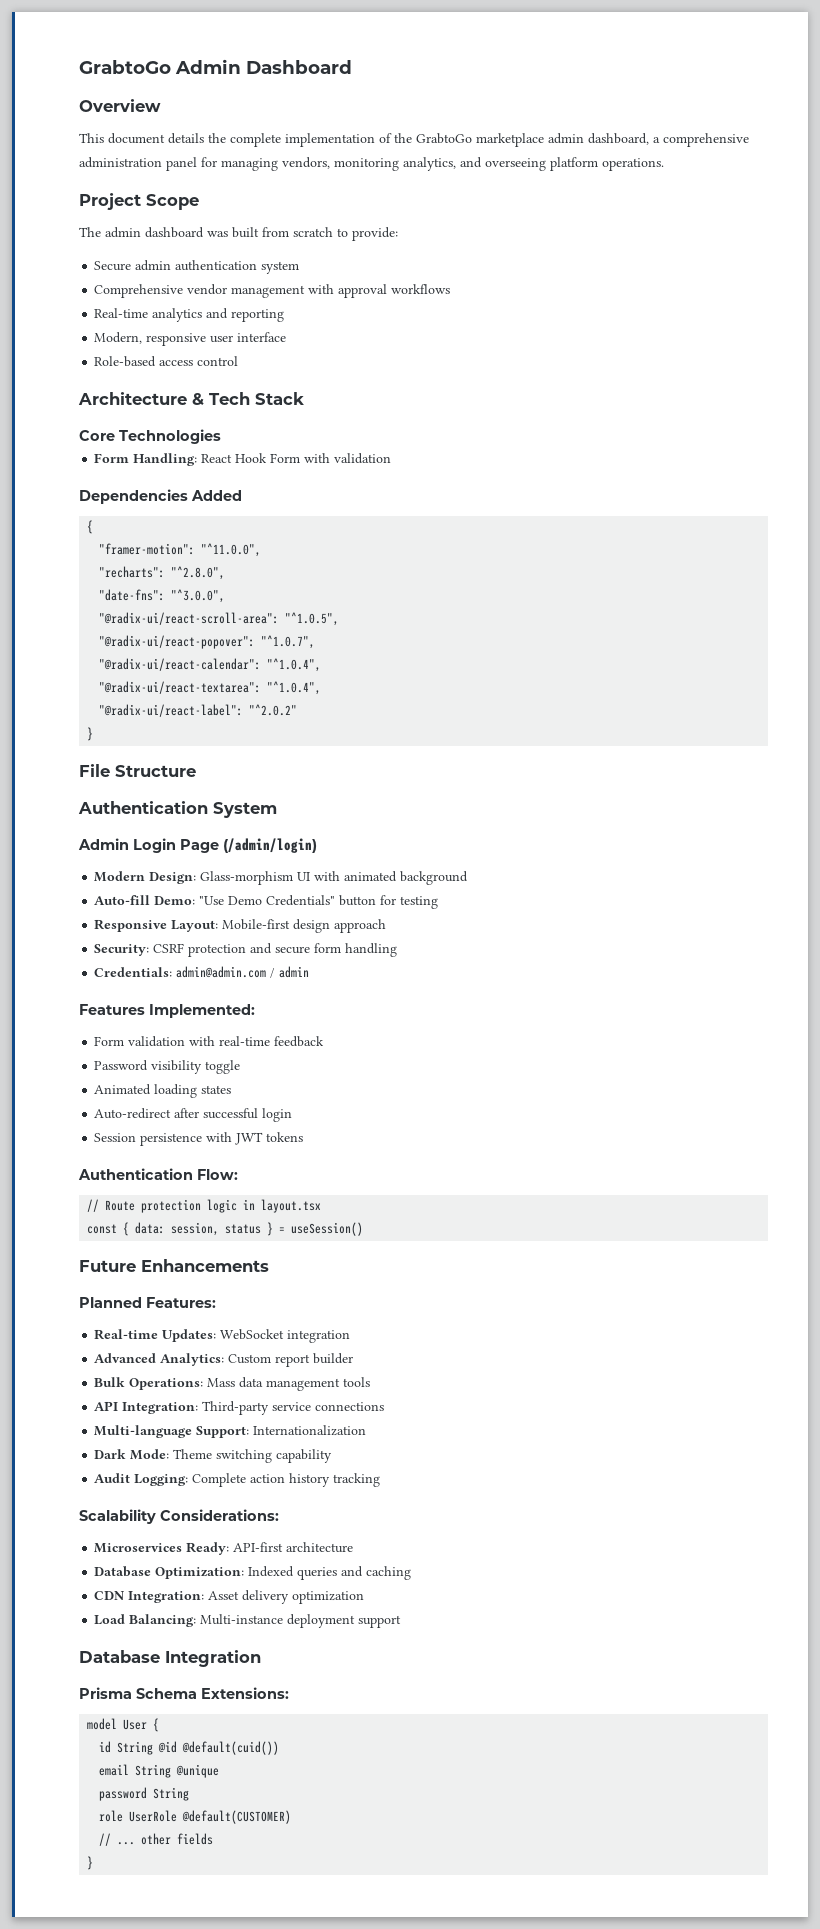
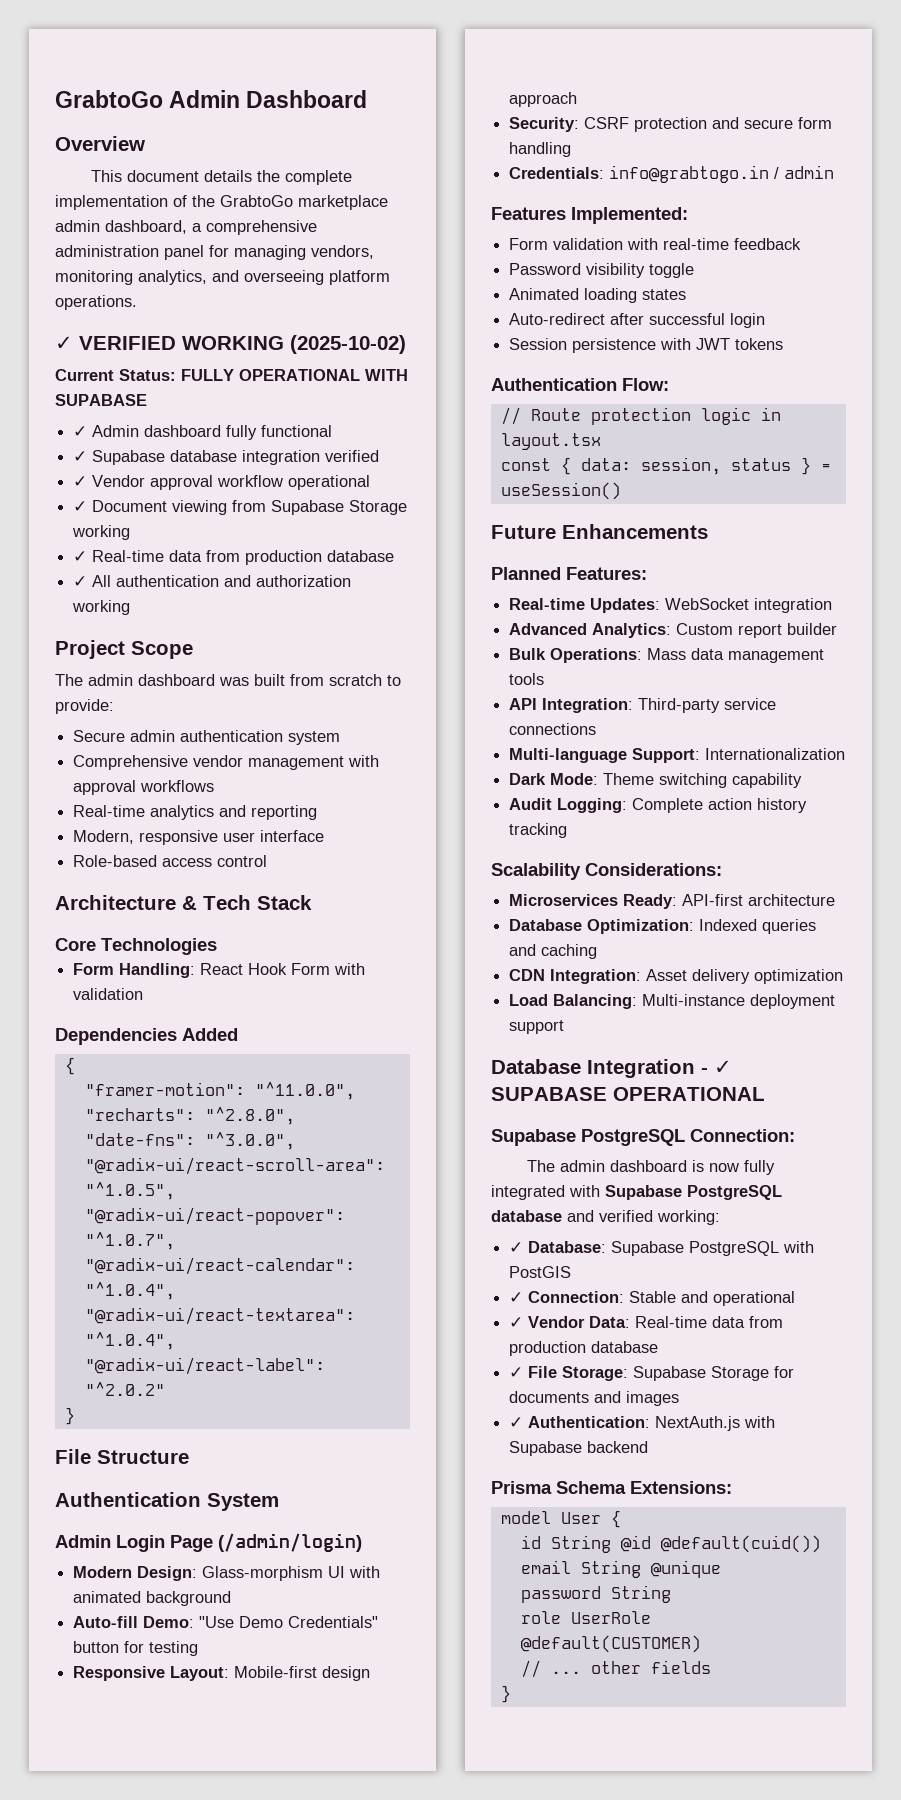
+ ✓ VERIFIED WORKING (2025-10-02)
+ Current Status: FULLY OPERATIONAL WITH SUPABASE
+ ✓ Admin dashboard fully functional
+ ✓ Supabase database integration verified
+ ✓ Vendor approval workflow operational
+ ✓ Document viewing from Supabase Storage working
+ ✓ Real-time data from production database
+ ✓ All authentication and authorization working
- Credentials: admin@admin.com / admin
+ Credentials: info@grabtogo.in / admin
- Database Integration
+ Database Integration - ✓ SUPABASE OPERATIONAL
+ Supabase PostgreSQL Connection:
+ The admin dashboard is now fully integrated with Supabase PostgreSQL database and verified working:
+ ✓ Database: Supabase PostgreSQL with PostGIS
+ ✓ Connection: Stable and operational
+ ✓ Vendor Data: Real-time data from production database
+ ✓ File Storage: Supabase Storage for documents and images
+ ✓ Authentication: NextAuth.js with Supabase backend

